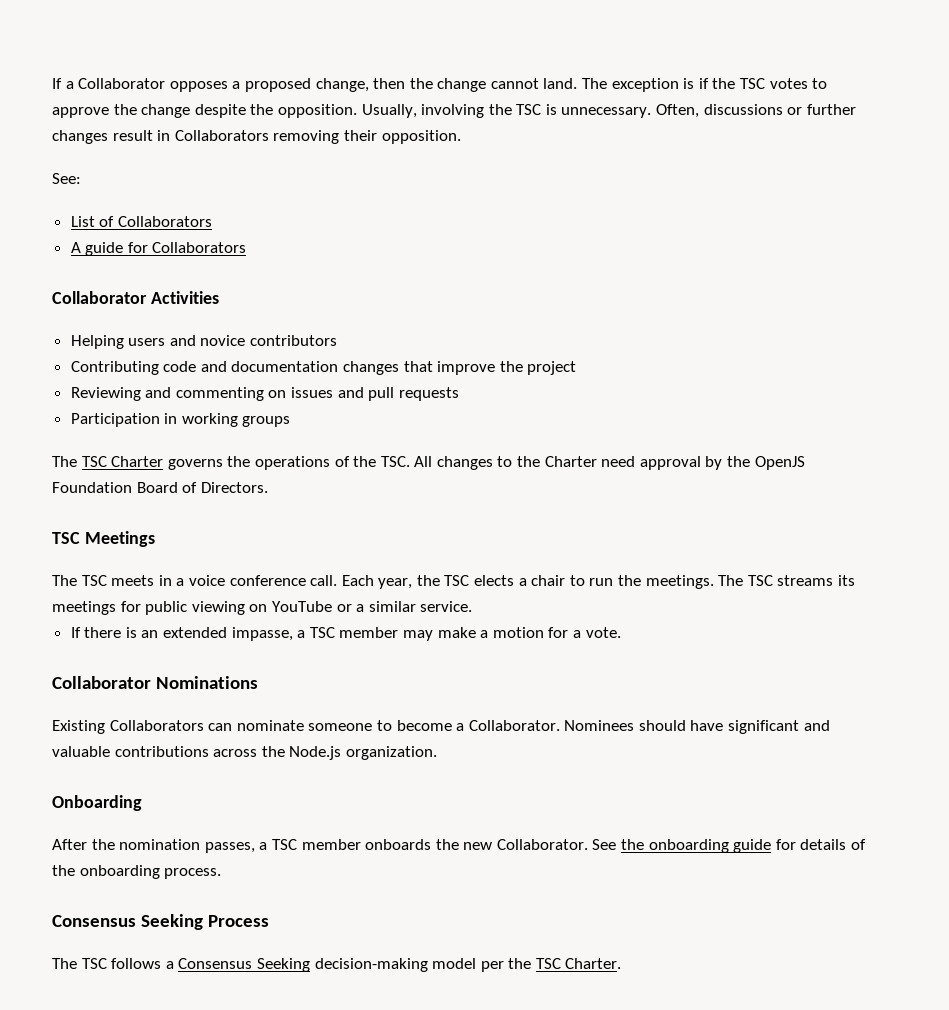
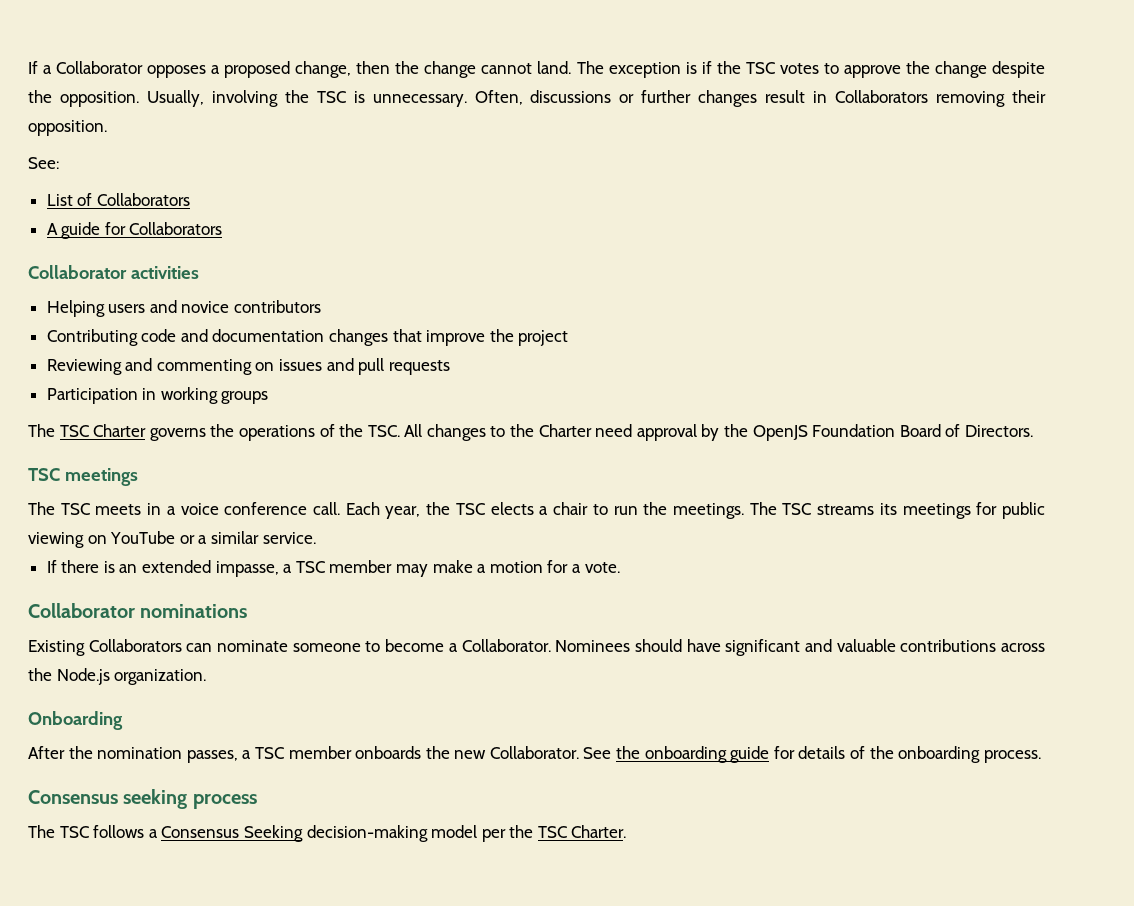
- Collaborator Activities
+ Collaborator activities
- TSC Meetings
+ TSC meetings
- Collaborator Nominations
+ Collaborator nominations
- Consensus Seeking Process
+ Consensus seeking process

